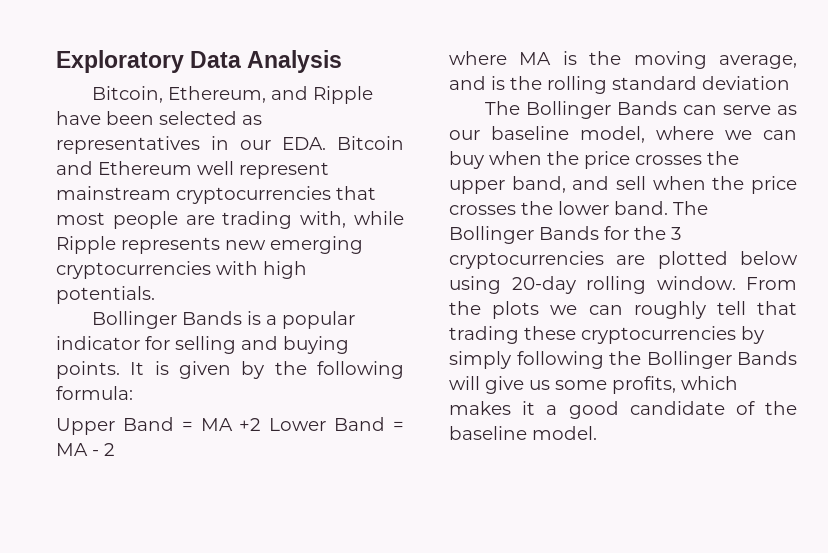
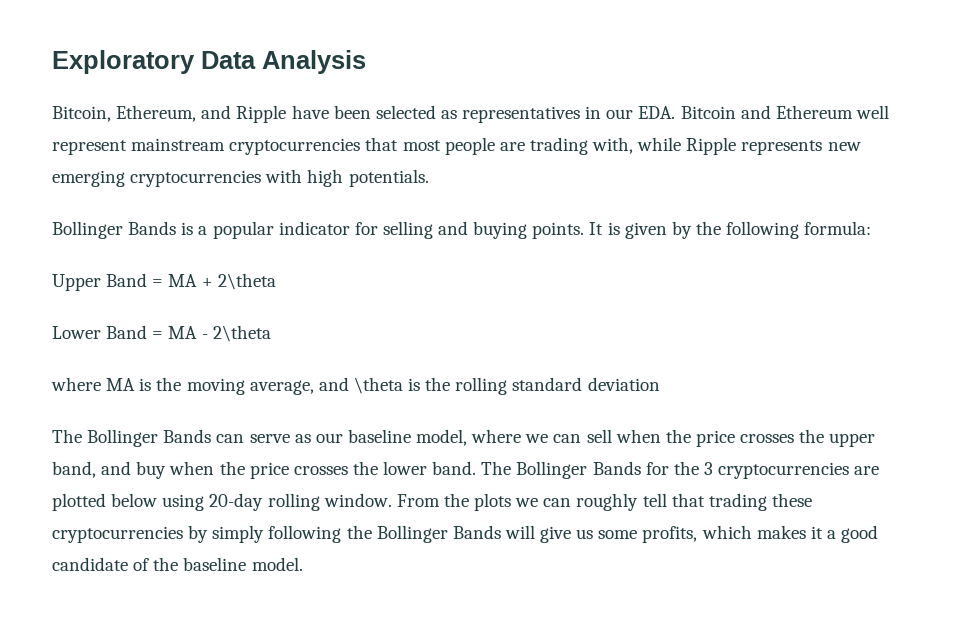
- Upper Band = MA +2 Lower Band = MA - 2
+ Upper Band = MA + 2\theta
+ Lower Band = MA - 2\theta
- where MA is the moving average, and is the rolling standard deviation
+ where MA is the moving average, and \theta is the rolling standard deviation
- The Bollinger Bands can serve as our baseline model, where we can buy when the price crosses the upper band, and sell when the price crosses the lower band.
+ The Bollinger Bands can serve as our baseline model, where we can sell when the price crosses the upper band, and buy when the price crosses the lower band.

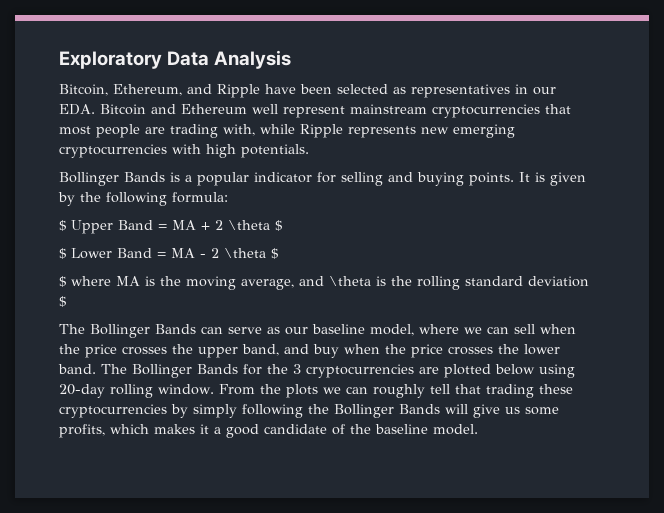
- Upper Band = MA + 2\theta
- Lower Band = MA - 2\theta
- where MA is the moving average, and \theta is the rolling standard deviation
+ $ Upper Band = MA + 2 \theta $
+ $ Lower Band = MA - 2 \theta $
+ $ where MA is the moving average, and \theta is the rolling standard deviation $

